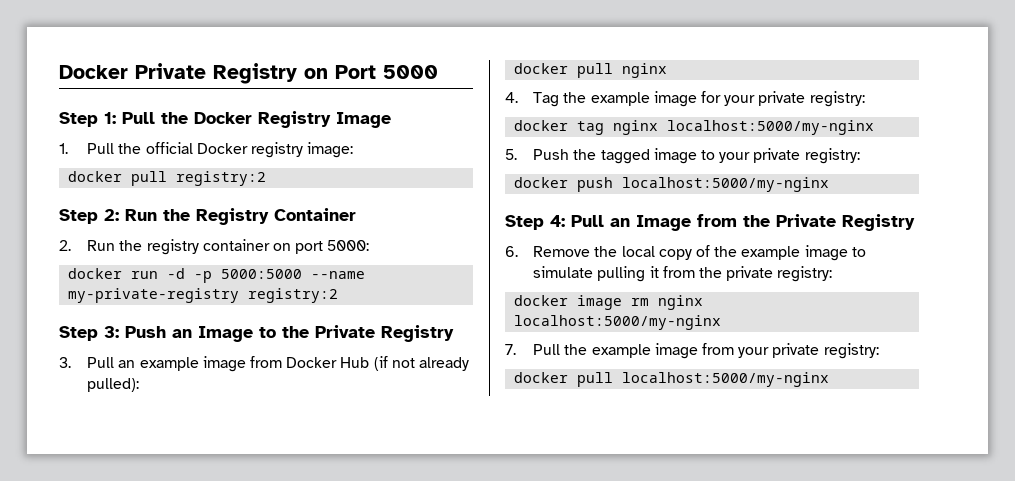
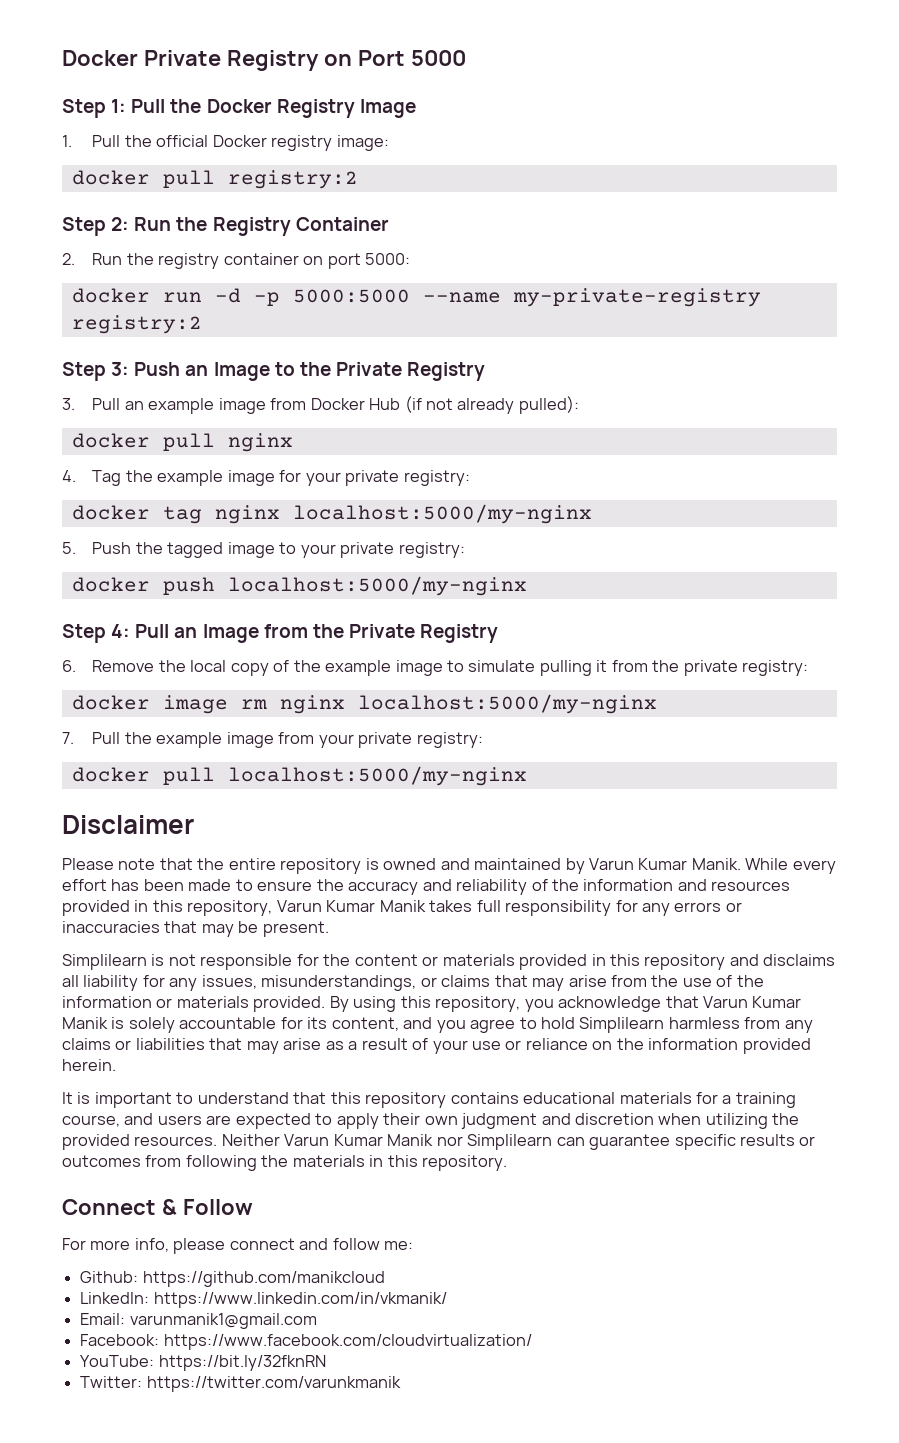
+ Disclaimer
+ Please note that the entire repository is owned and maintained by Varun Kumar Manik. While every effort has been made to ensure the accuracy and reliability of the information and resources provided in this repository, Varun Kumar Manik takes full responsibility for any errors or inaccuracies that may be present.
+ Simplilearn is not responsible for the content or materials provided in this repository and disclaims all liability for any issues, misunderstandings, or claims that may arise from the use of the information or materials provided. By using this repository, you acknowledge that Varun Kumar Manik is solely accountable for its content, and you agree to hold Simplilearn harmless from any claims or liabilities that may arise as a result of your use or reliance on the information provided herein.
+ It is important to understand that this repository contains educational materials for a training course, and users are expected to apply their own judgment and discretion when utilizing the provided resources. Neither Varun Kumar Manik nor Simplilearn can guarantee specific results or outcomes from following the materials in this repository.
+ Connect & Follow
+ For more info, please connect and follow me:
+ Github: https://github.com/manikcloud
+ LinkedIn: https://www.linkedin.com/in/vkmanik/
+ Email: varunmanik1@gmail.com
+ Facebook: https://www.facebook.com/cloudvirtualization/
+ YouTube: https://bit.ly/32fknRN
+ Twitter: https://twitter.com/varunkmanik

